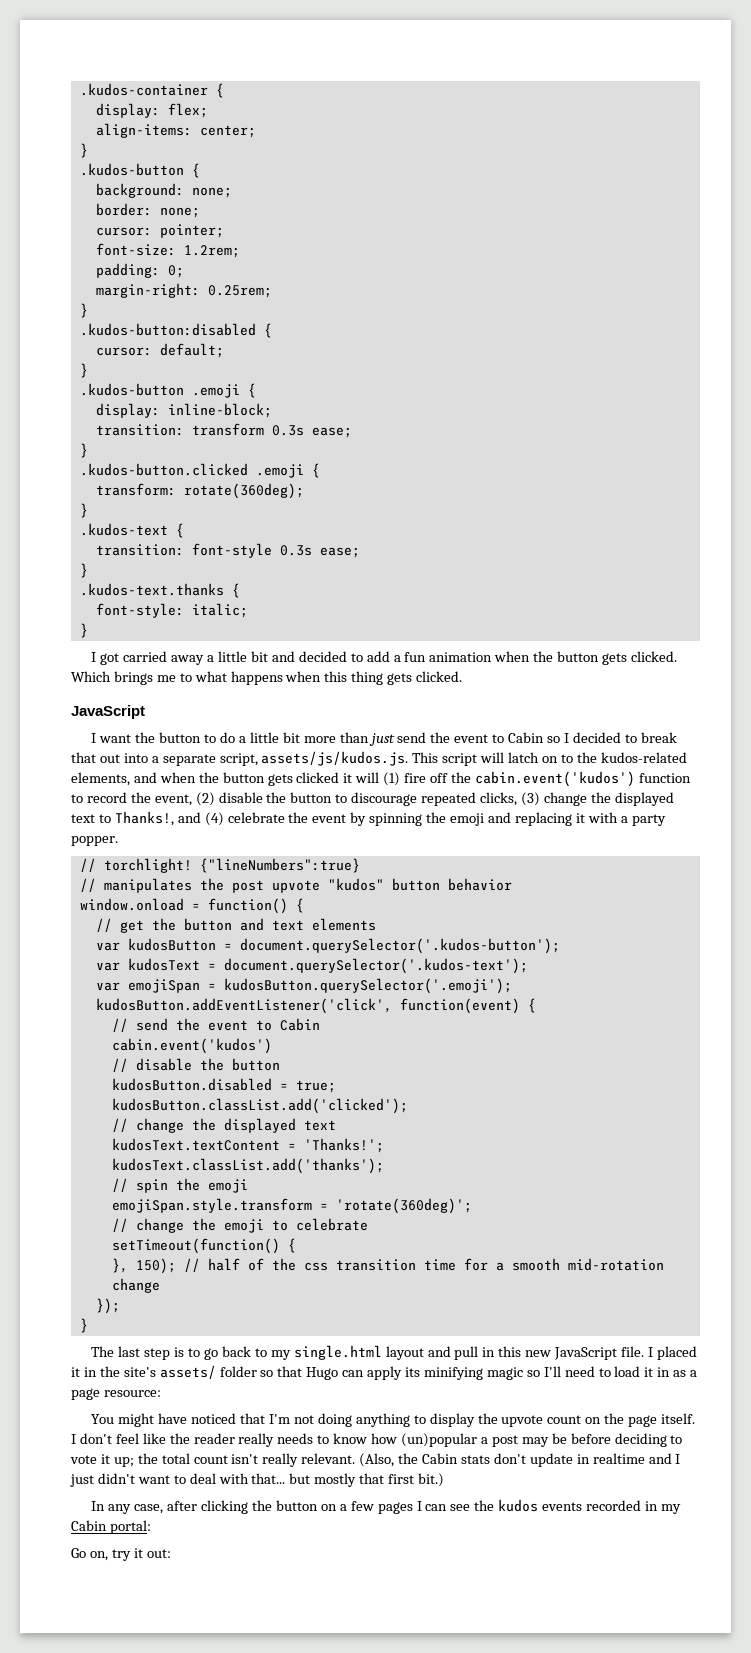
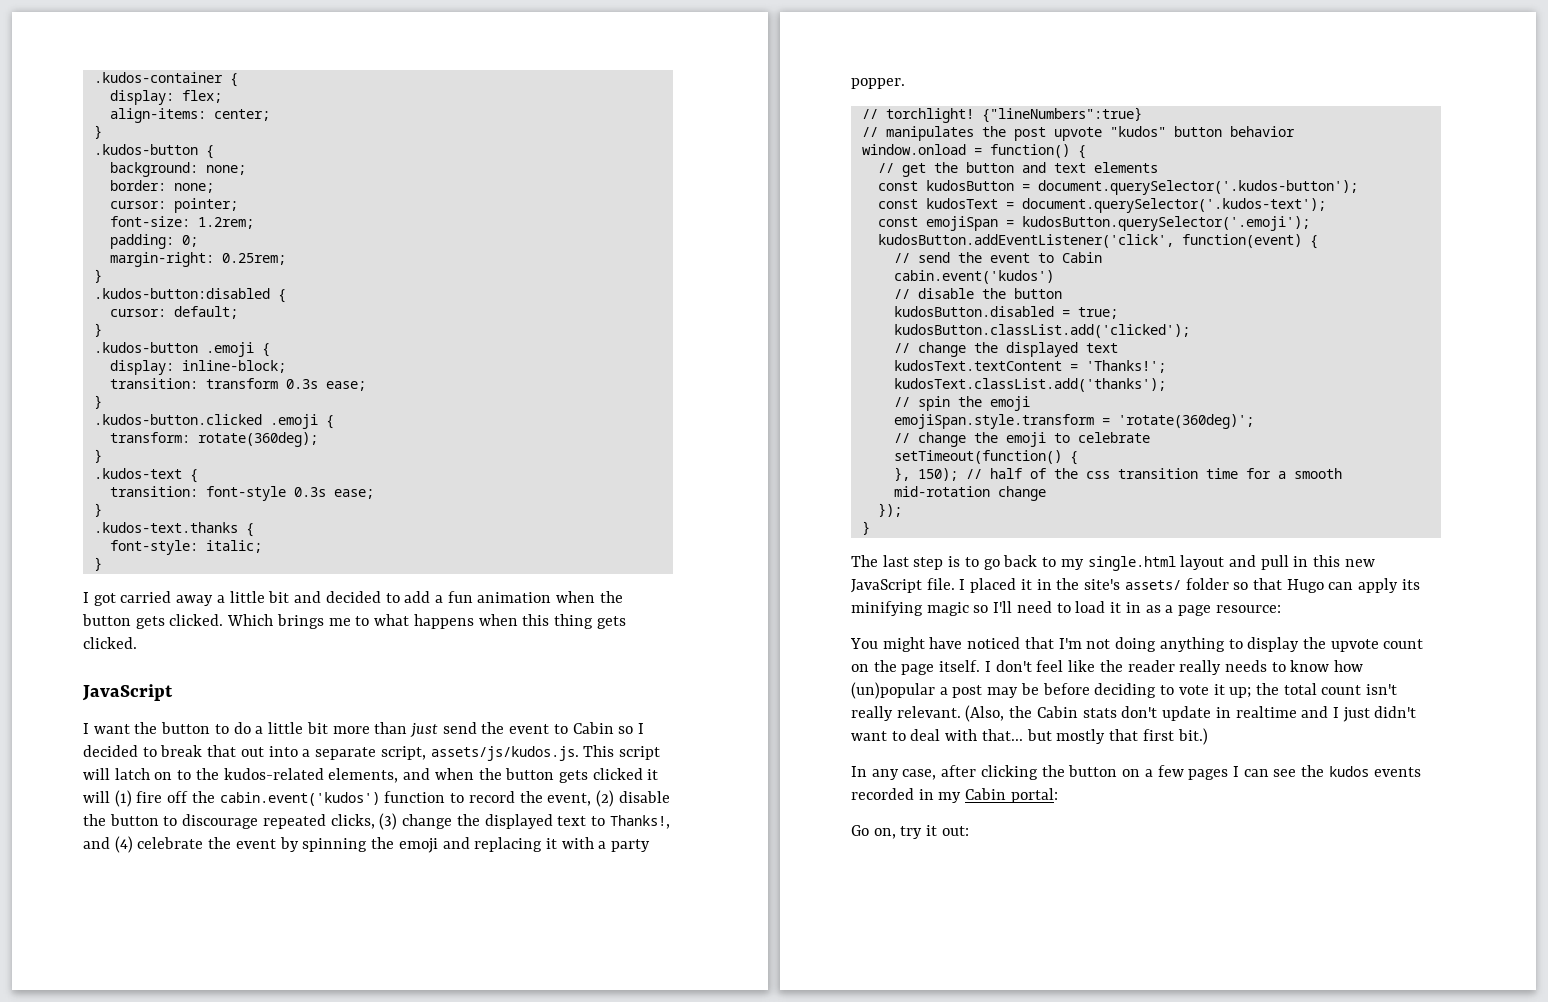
- var kudosButton = document.querySelector('.kudos-button');
+ const kudosButton = document.querySelector('.kudos-button');
- var kudosText = document.querySelector('.kudos-text');
+ const kudosText = document.querySelector('.kudos-text');
- var emojiSpan = kudosButton.querySelector('.emoji');
+ const emojiSpan = kudosButton.querySelector('.emoji');

